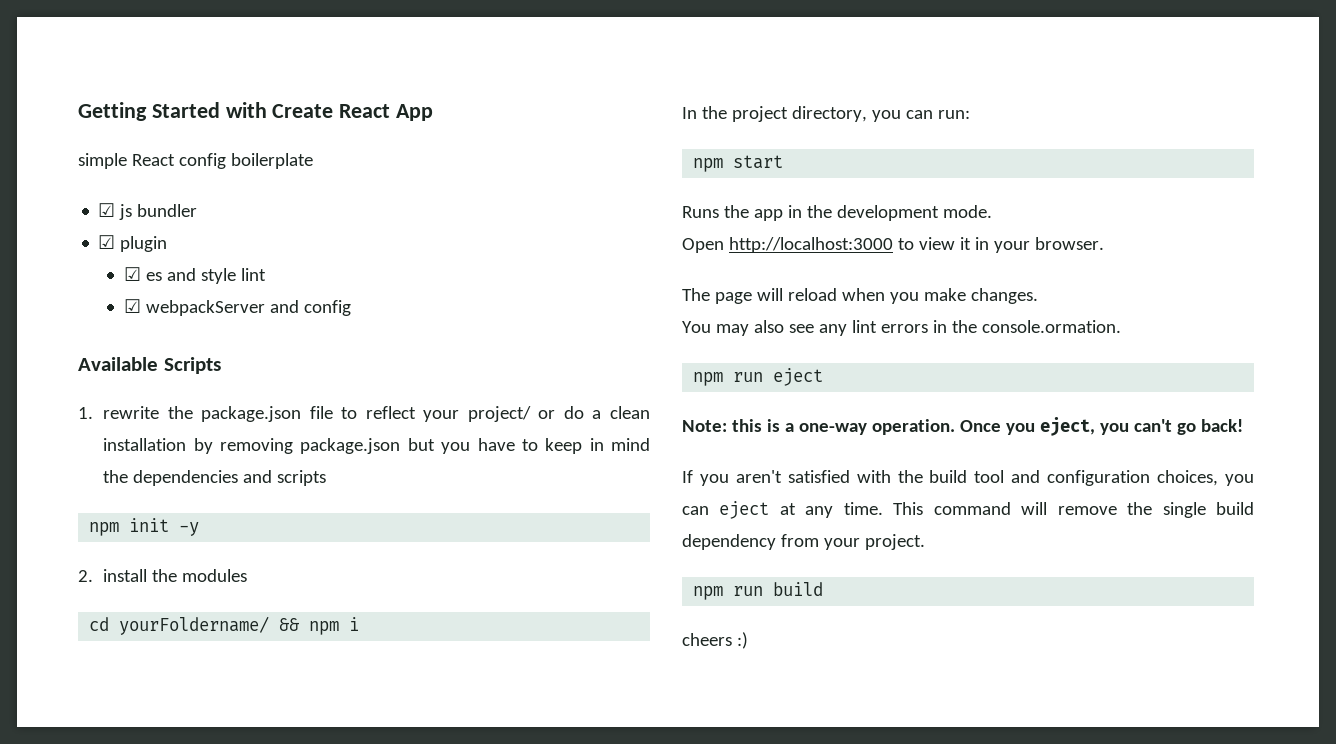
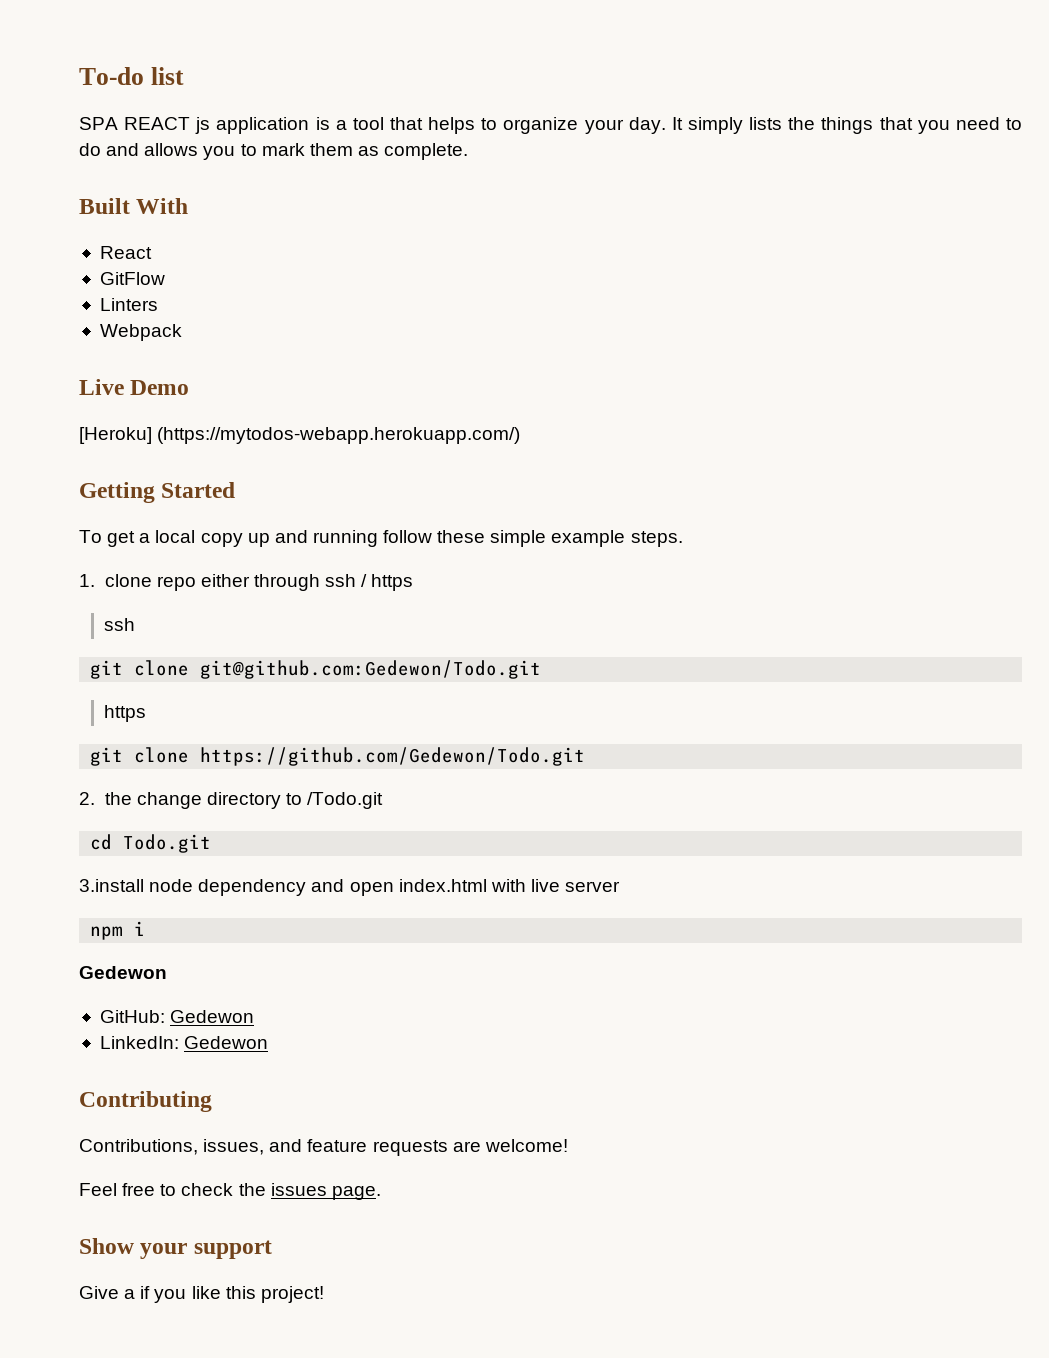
- Getting Started with Create React App
- simple React config boilerplate
- ☑ js bundler
- ☑ plugin
- ☑ es and style lint
- ☑ webpackServer and config
- Available Scripts
- 1. rewrite the package.json file to reflect your project/ or do a clean installation by removing package.json but you have to keep in mind the dependencies and scripts
- npm init -y
- 2. install the modules
- cd yourFoldername/ && npm i
- In the project directory, you can run:
- npm start
- Runs the app in the development mode.
- Open http://localhost:3000 to view it in your browser.
- The page will reload when you make changes.
- You may also see any lint errors in the console.ormation.
- npm run eject
- Note: this is a one-way operation. Once you eject, you can't go back!
- If you aren't satisfied with the build tool and configuration choices, you can eject at any time. This command will remove the single build dependency from your project.
- npm run build
- cheers :)
+ To-do list
+ SPA REACT js application is a tool that helps to organize your day. It simply lists the things that you need to do and allows you to mark them as complete.
+ Built With
+ React
+ GitFlow
+ Linters
+ Webpack
+ Live Demo
+ [Heroku] (https://mytodos-webapp.herokuapp.com/)
+ Getting Started
+ To get a local copy up and running follow these simple example steps.
+ 1. clone repo either through ssh / https
+ ssh
+ git clone git@github.com:Gedewon/Todo.git
+ https
+ git clone https://github.com/Gedewon/Todo.git
+ 2. the change directory to /Todo.git
+ cd Todo.git
+ 3.install node dependency and open index.html with live server
+ npm i
+ Gedewon
+ GitHub: Gedewon
+ LinkedIn: Gedewon
+ Contributing
+ Contributions, issues, and feature requests are welcome!
+ Feel free to check the issues page.
+ Show your support
+ Give a if you like this project!

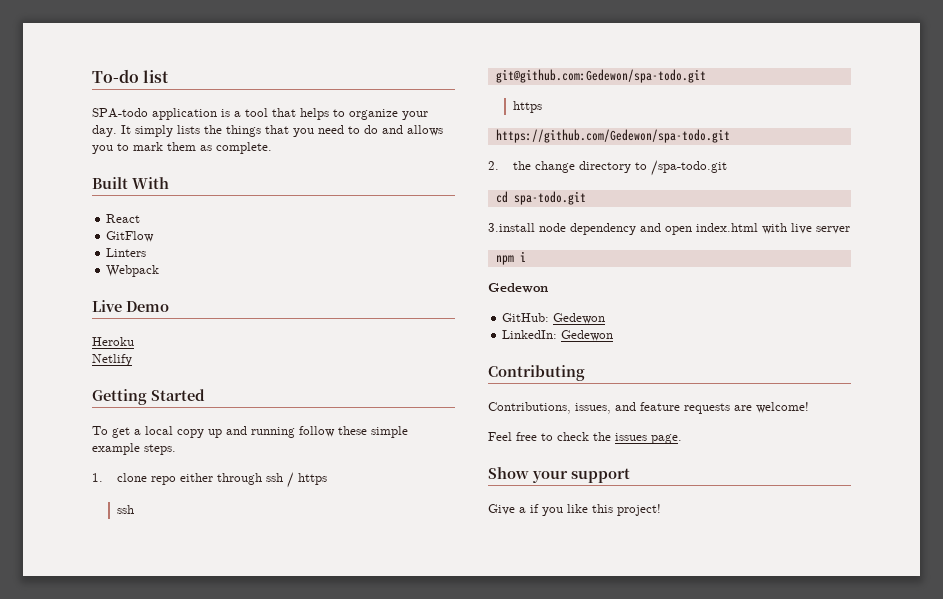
- SPA REACT js application is a tool that helps to organize your day.
+ SPA-todo application is a tool that helps to organize your day.
- [Heroku] (https://mytodos-webapp.herokuapp.com/)
+ Heroku
+ Netlify
- git clone git@github.com:Gedewon/Todo.git
+ git@github.com:Gedewon/spa-todo.git
  https
- git clone https://github.com/Gedewon/Todo.git
+ https://github.com/Gedewon/spa-todo.git
- 2. the change directory to /Todo.git
+ 2. the change directory to /spa-todo.git
- cd Todo.git
+ cd spa-todo.git

